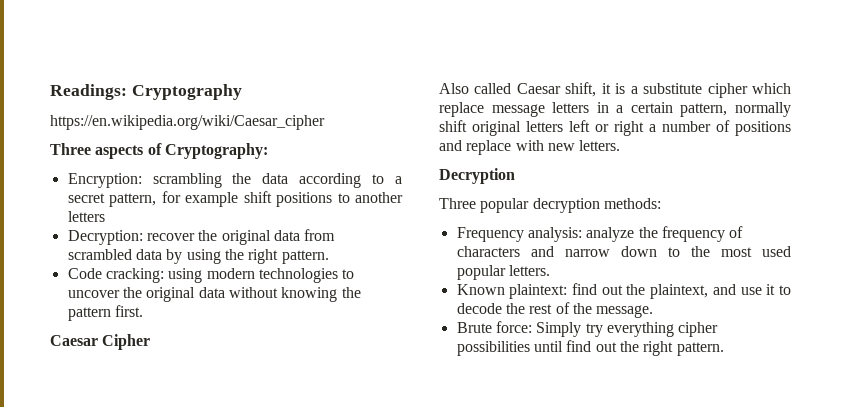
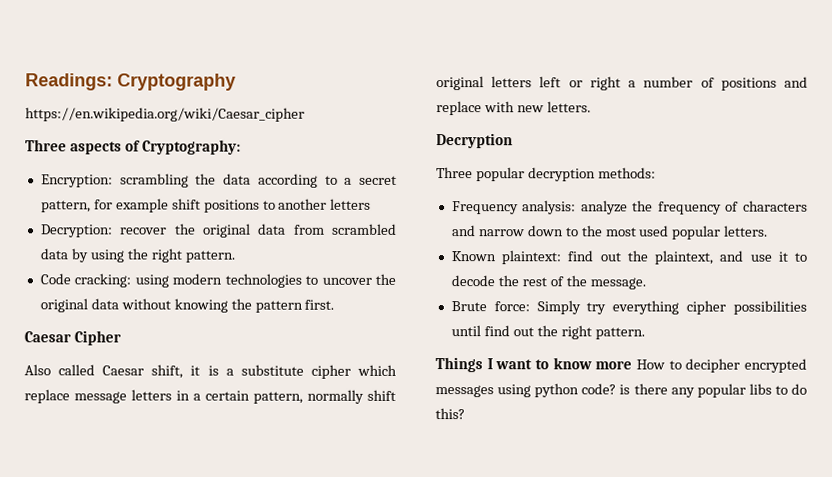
+ Things I want to know more How to decipher encrypted messages using python code? is there any popular libs to do this?

